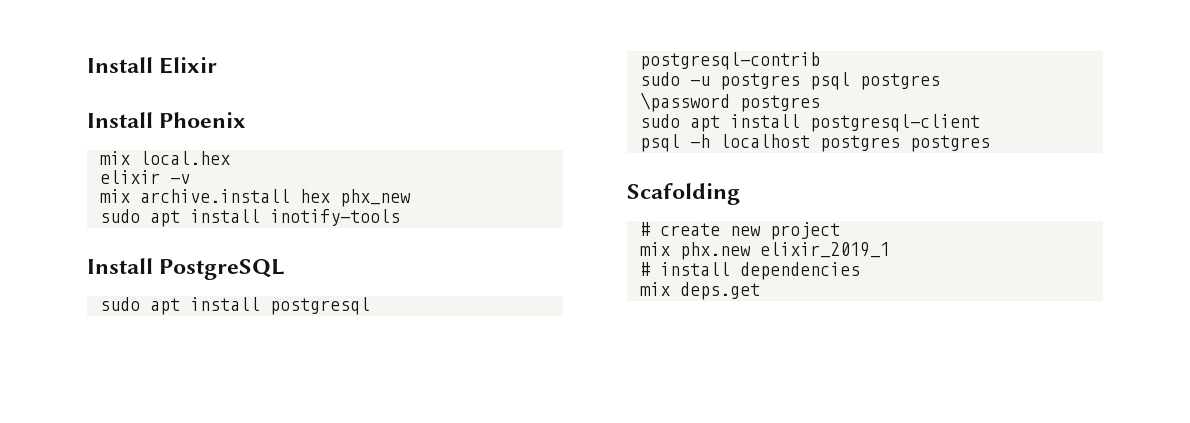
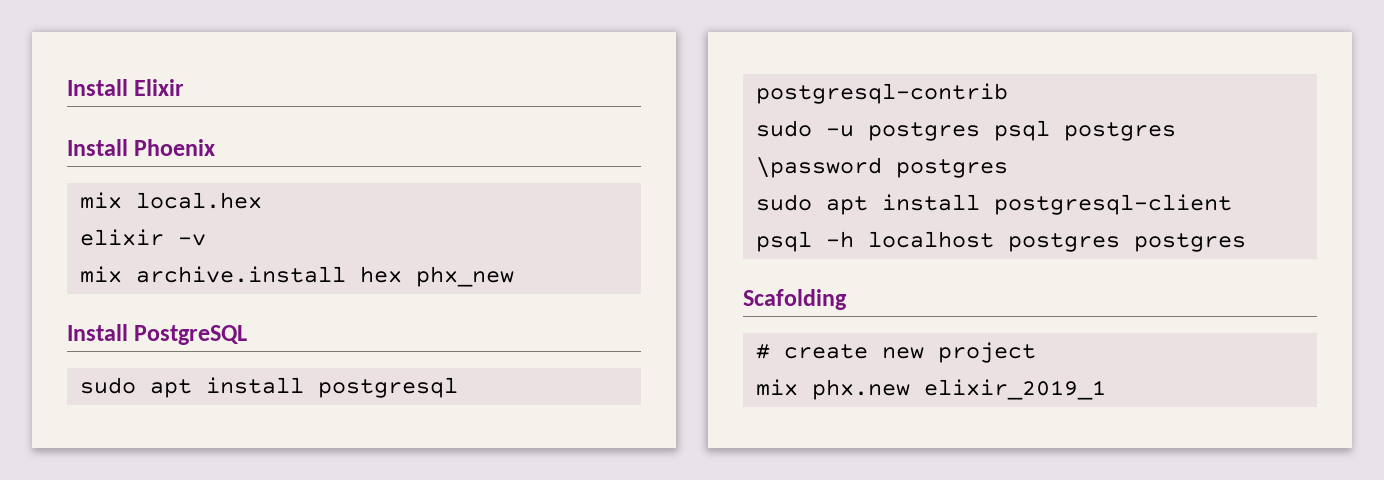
- sudo apt install inotify-tools
- # install dependencies
- mix deps.get

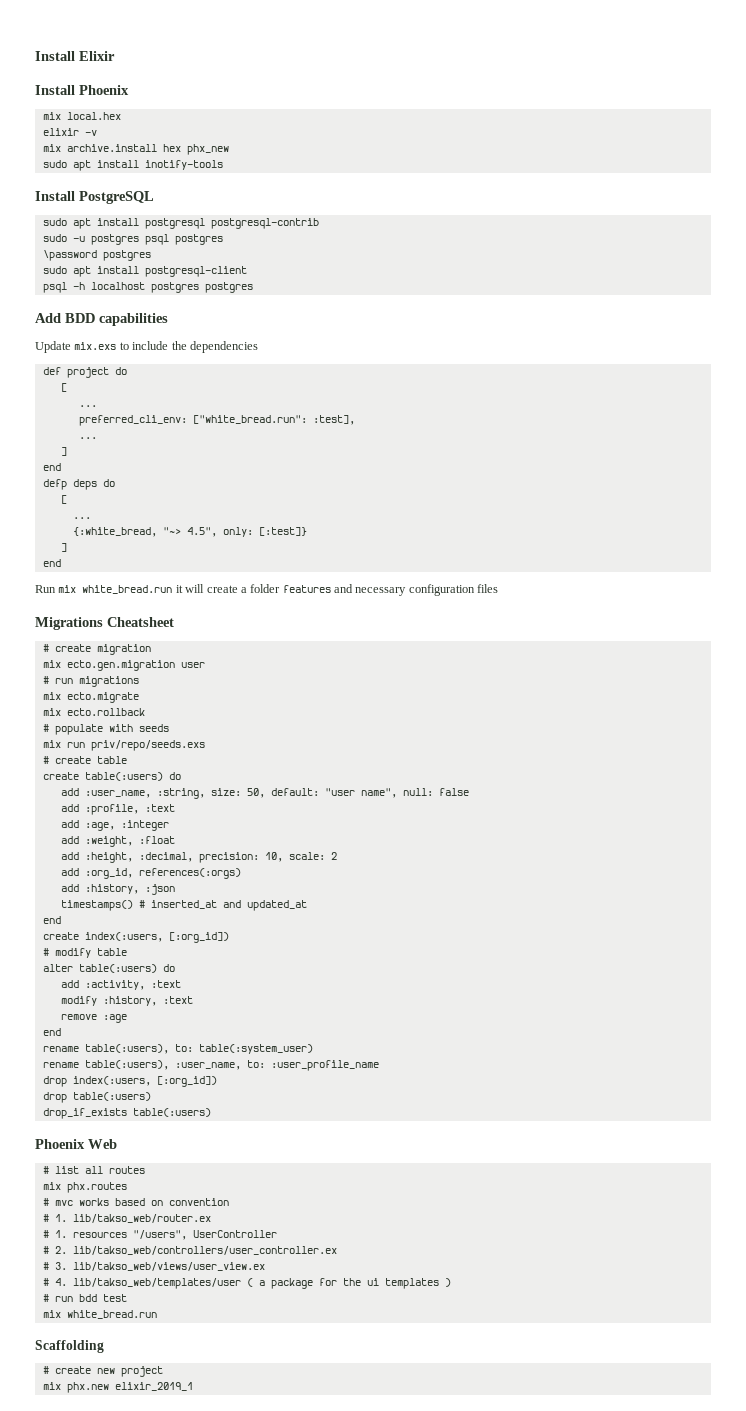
+ sudo apt install inotify-tools
- Scafolding
+ Add BDD capabilities
+ Update mix.exs to include the dependencies
+ def project do
+ [
+ ...
+ preferred_cli_env: ["white_bread.run": :test],
+ ...
+ ]
+ end
+ defp deps do
+ [
+ ...
+ {:white_bread, "~> 4.5", only: [:test]}
+ ]
+ end
+ Run mix white_bread.run it will create a folder features and necessary configuration files
+ Migrations Cheatsheet
+ # create migration
+ mix ecto.gen.migration user
+ # run migrations
+ mix ecto.migrate
+ mix ecto.rollback
+ # populate with seeds
+ mix run priv/repo/seeds.exs
+ # create table
+ create table(:users) do
+ add :user_name, :string, size: 50, default: "user name", null: false
+ add :profile, :text
+ add :age, :integer
+ add :weight, :float
+ add :height, :decimal, precision: 10, scale: 2
+ add :org_id, references(:orgs)
+ add :history, :json
+ timestamps() # inserted_at and updated_at
+ end
+ create index(:users, [:org_id])
+ # modify table
+ alter table(:users) do
+ add :activity, :text
+ modify :history, :text
+ remove :age
+ end
+ rename table(:users), to: table(:system_user)
+ rename table(:users), :user_name, to: :user_profile_name
+ drop index(:users, [:org_id])
+ drop table(:users)
+ drop_if_exists table(:users)
+ Phoenix Web
+ # list all routes
+ mix phx.routes
+ # mvc works based on convention
+ # 1. lib/takso_web/router.ex
+ # 1. resources "/users", UserController
+ # 2. lib/takso_web/controllers/user_controller.ex
+ # 3. lib/takso_web/views/user_view.ex
+ # 4. lib/takso_web/templates/user ( a package for the ui templates )
+ # run bdd test
+ mix white_bread.run
+ Scaffolding

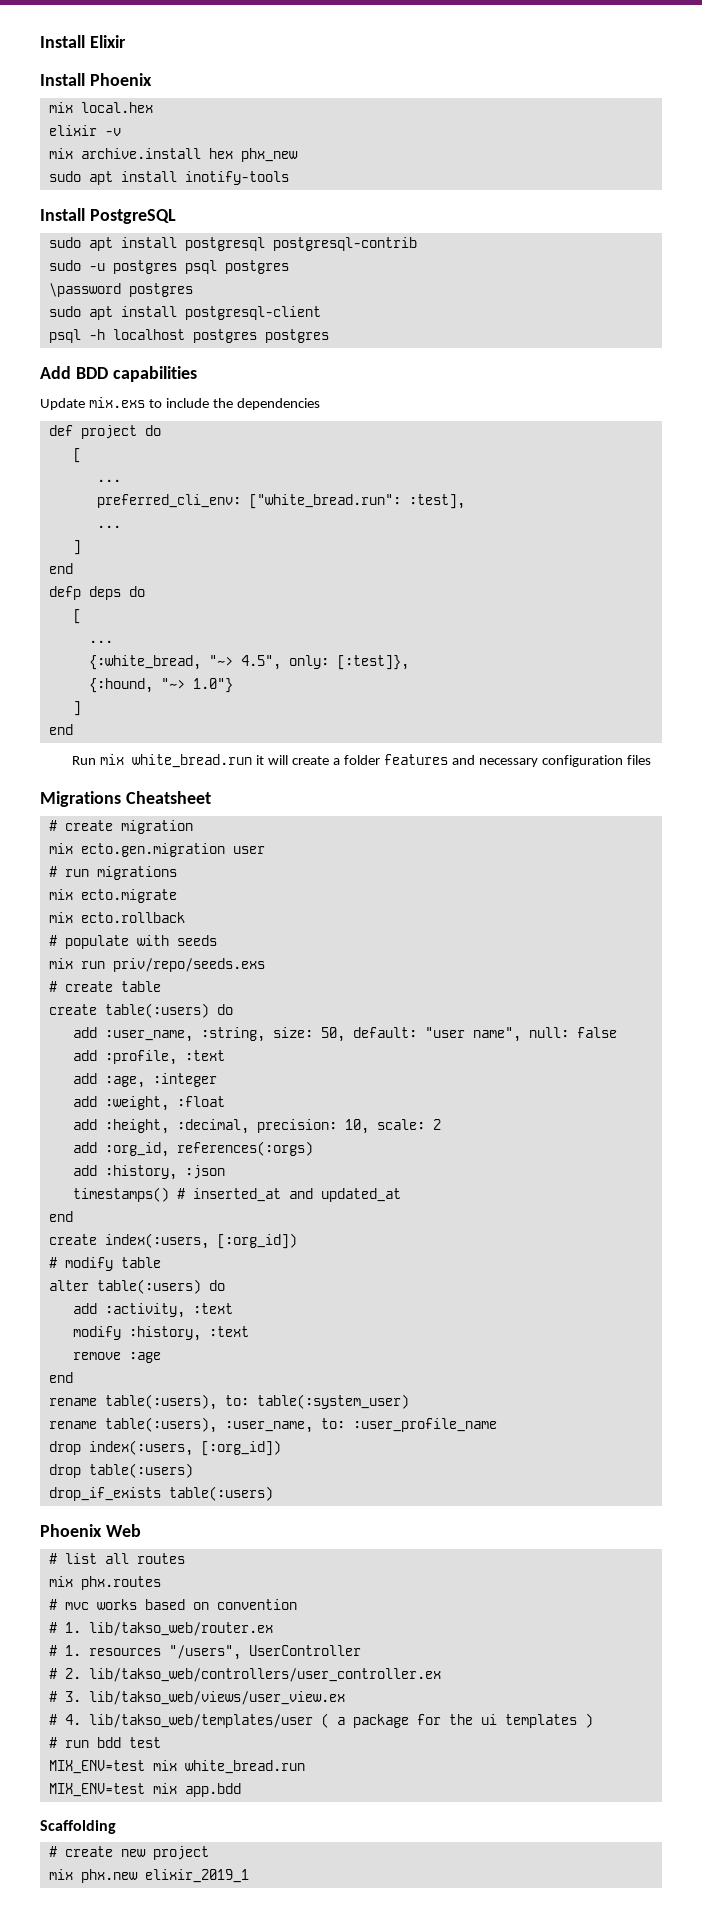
- {:white_bread, "~> 4.5", only: [:test]}
+ {:white_bread, "~> 4.5", only: [:test]},
+ {:hound, "~> 1.0"}
  # run bdd test
- mix white_bread.run
+ MIX_ENV=test mix white_bread.run
+ MIX_ENV=test mix app.bdd

